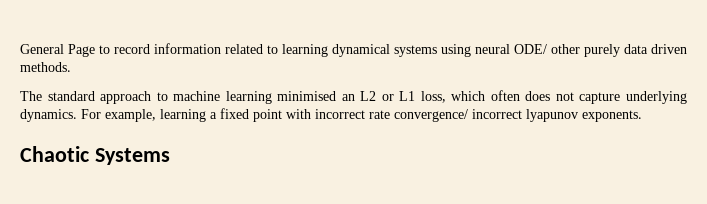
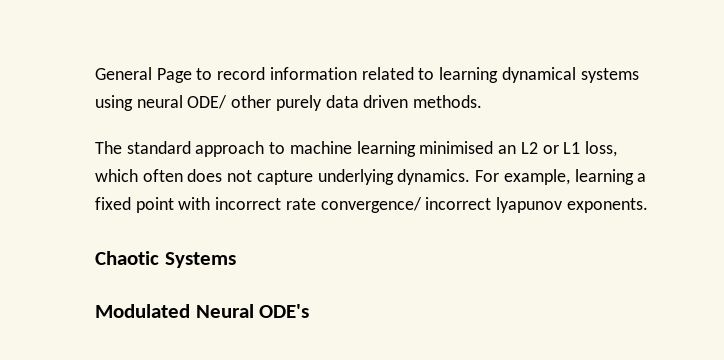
+ Modulated Neural ODE's

